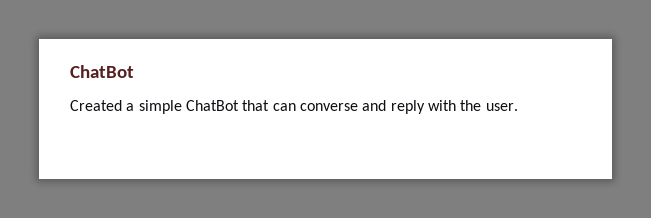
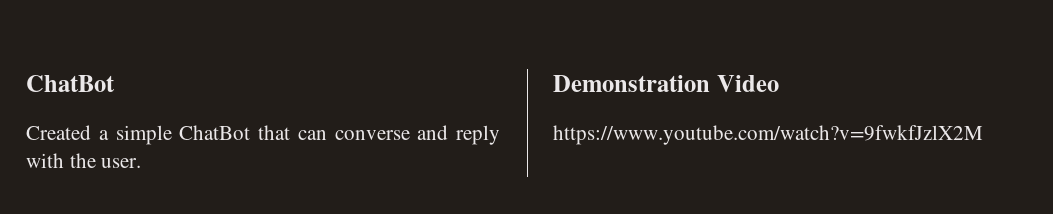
+ Demonstration Video
+ https://www.youtube.com/watch?v=9fwkfJzlX2M

